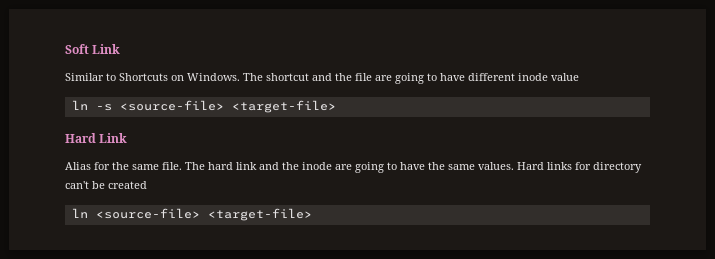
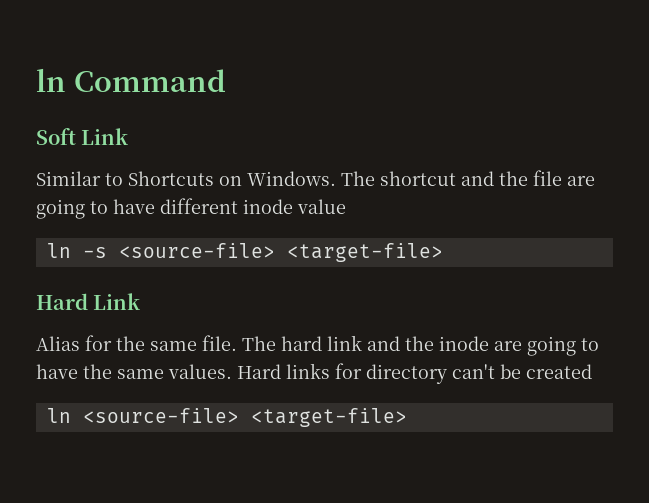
+ ln Command

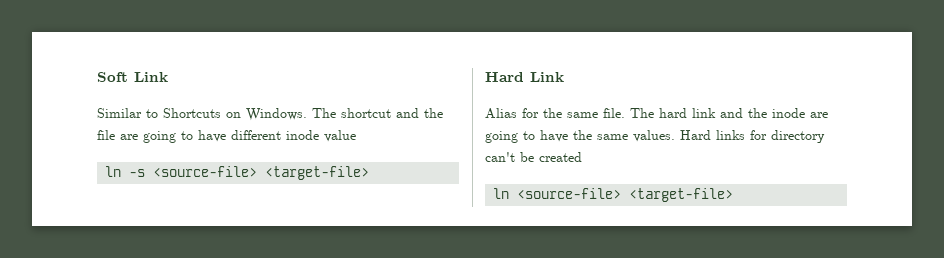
- ln Command

